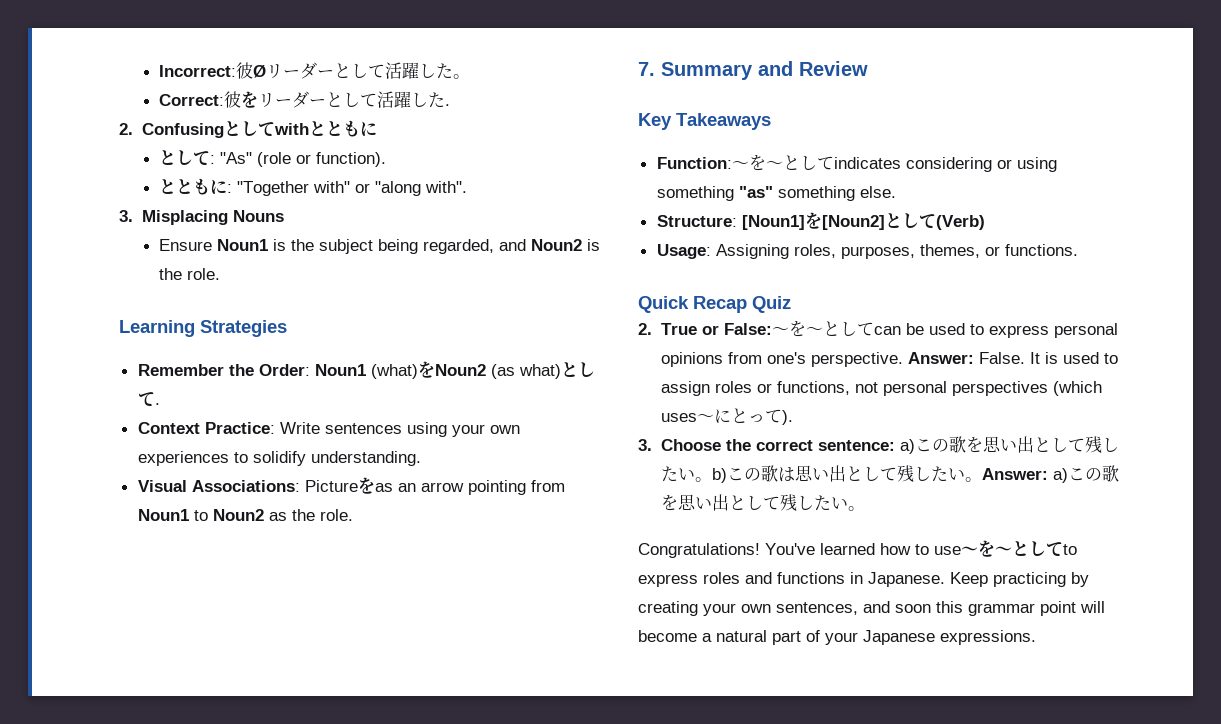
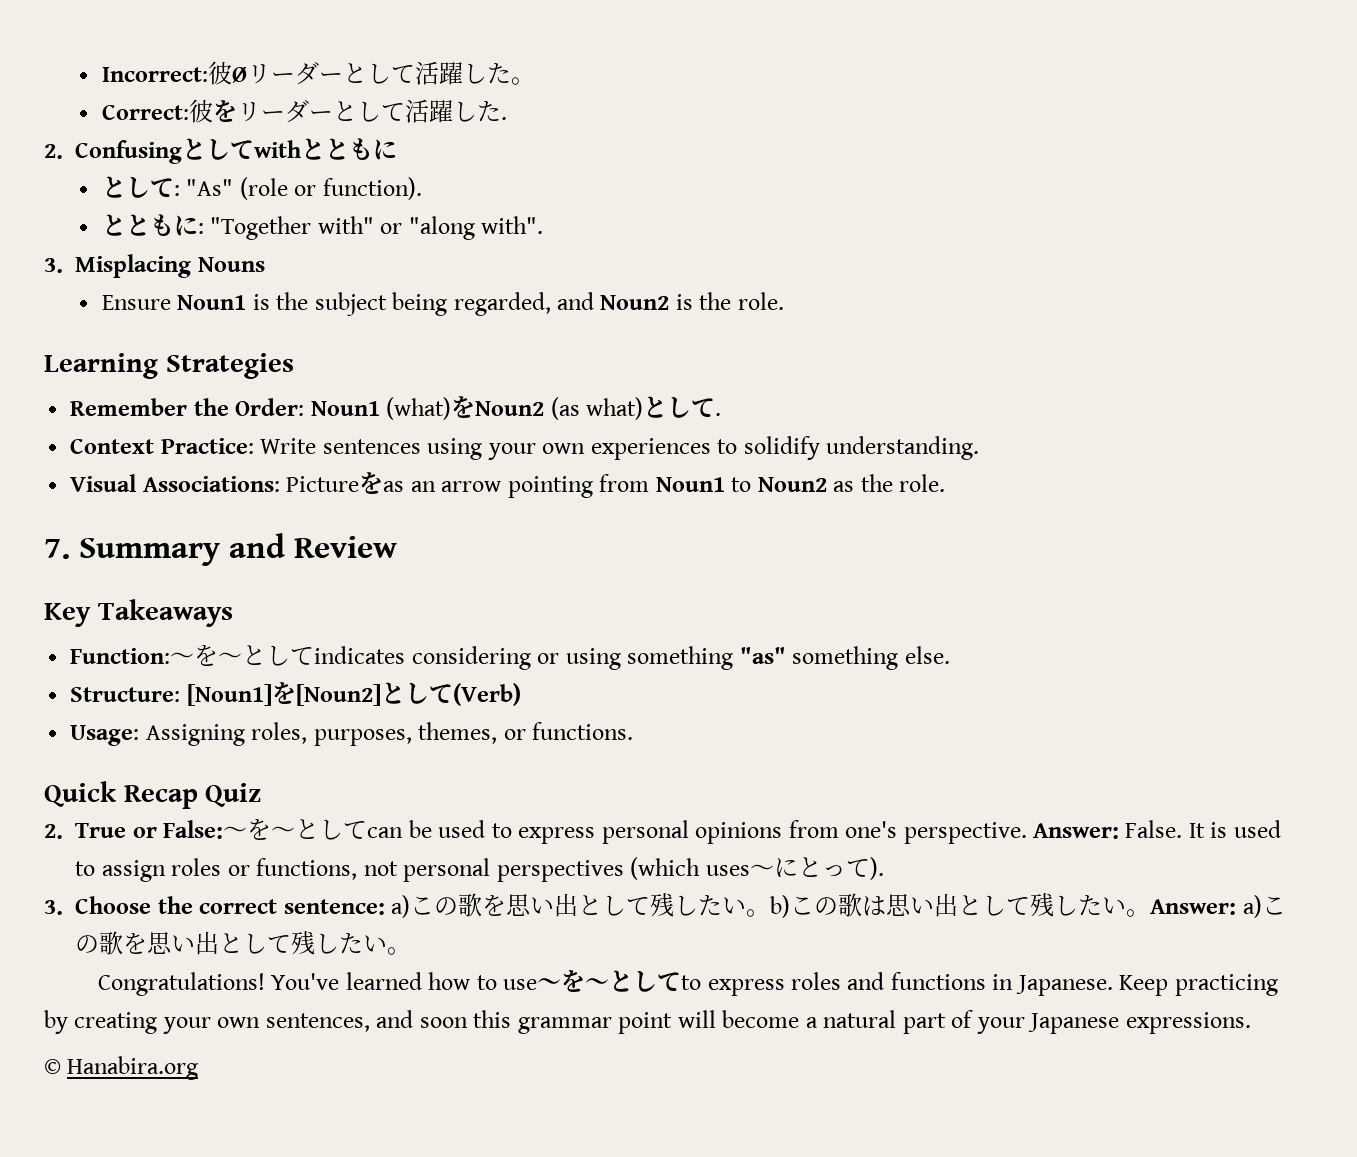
+ © Hanabira.org

